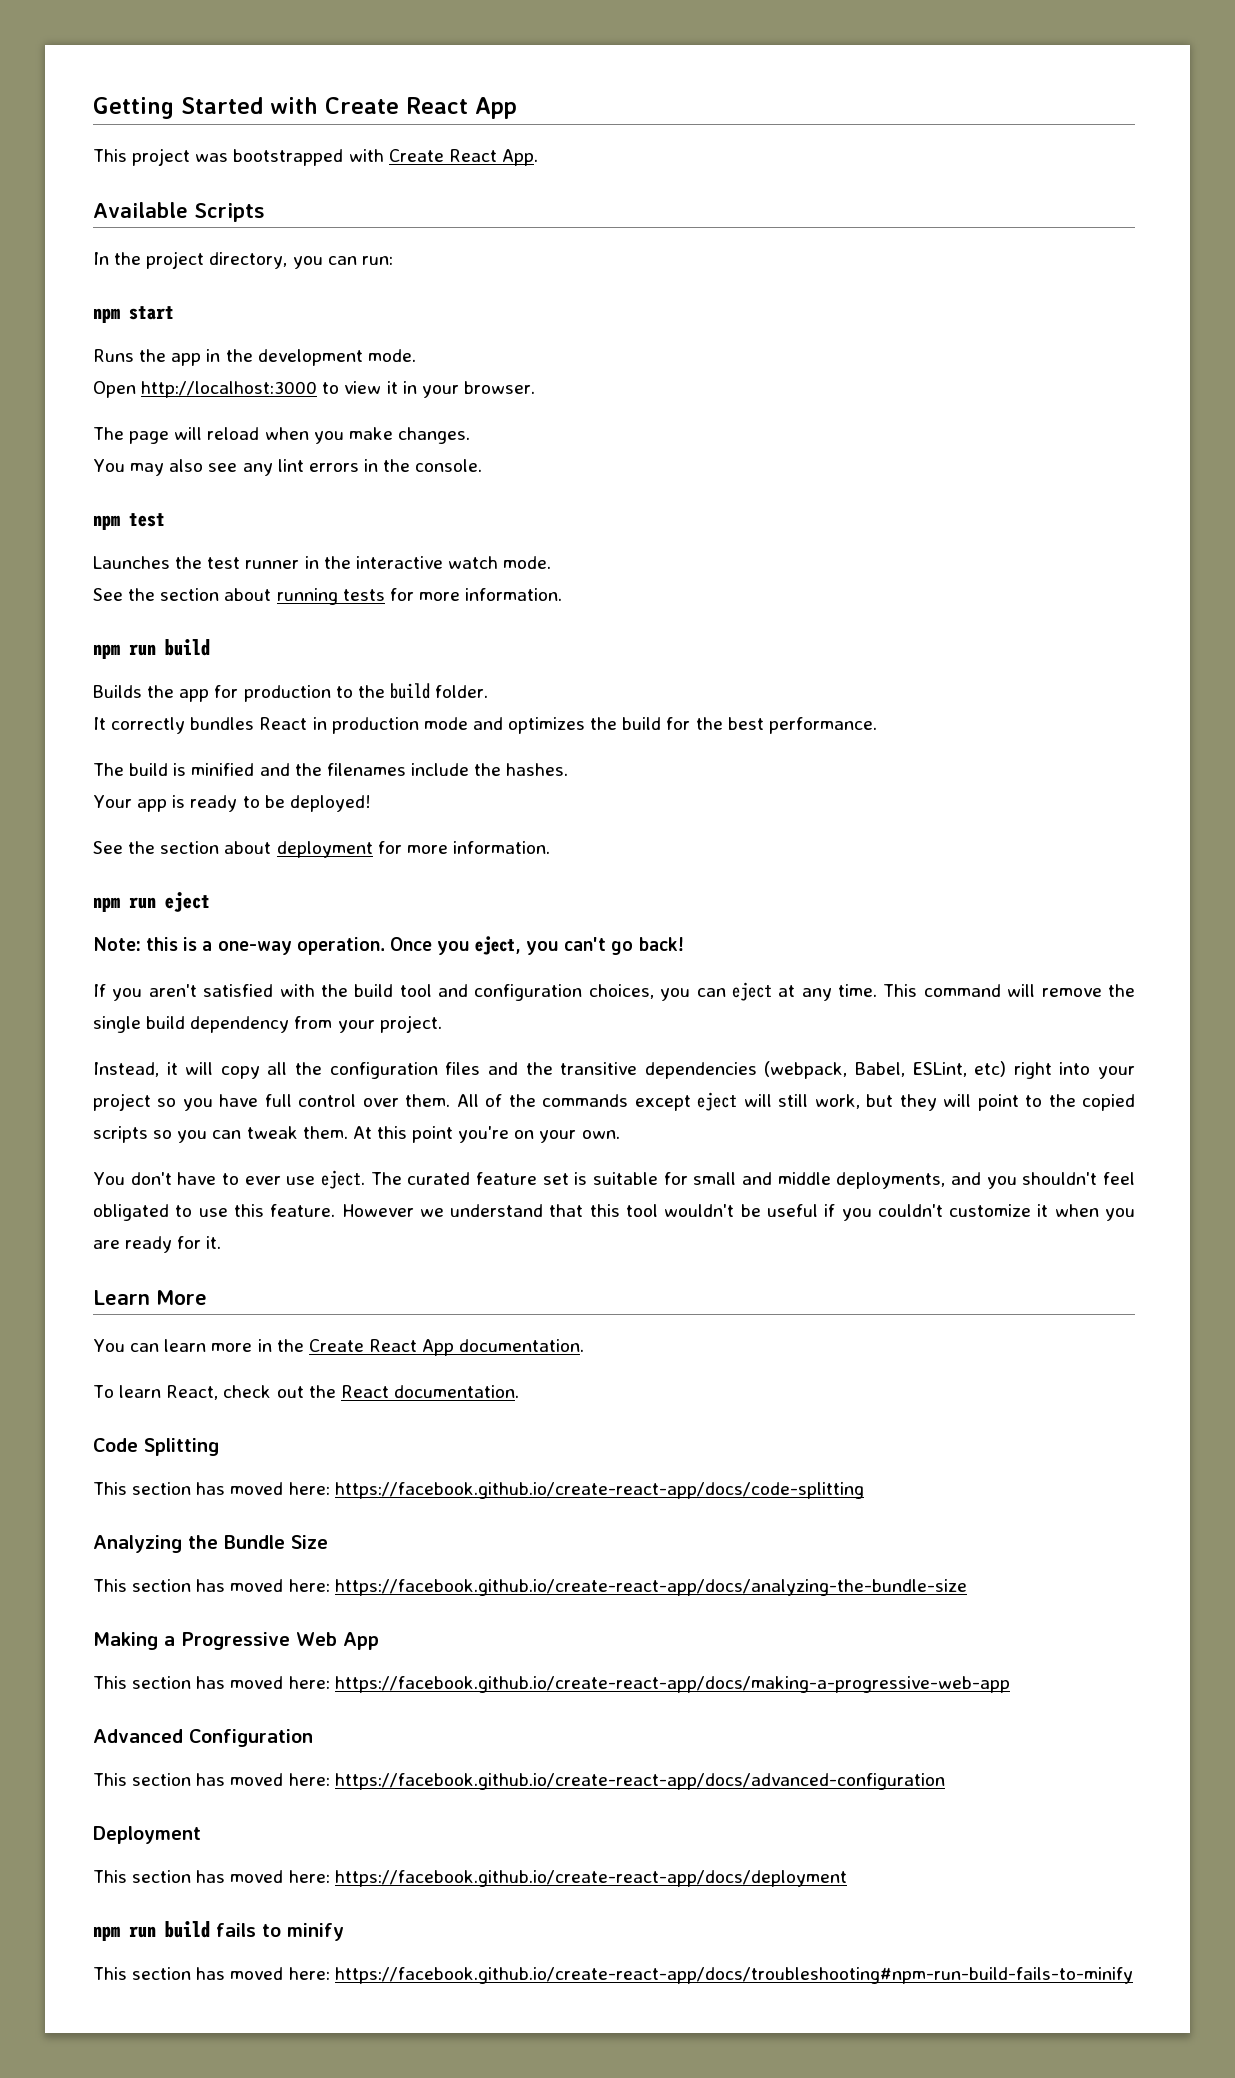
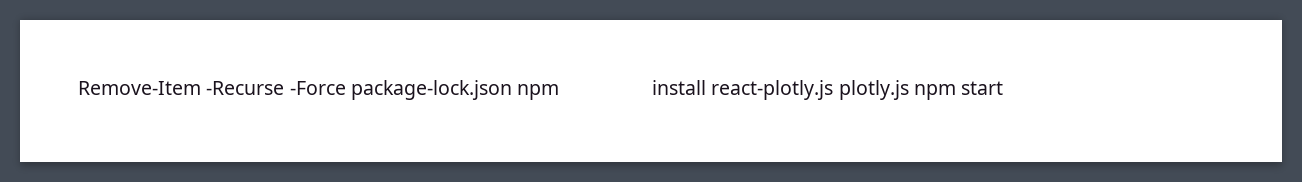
- Getting Started with Create React App
- This project was bootstrapped with Create React App.
- Available Scripts
- In the project directory, you can run:
- npm start
- Runs the app in the development mode.
- Open http://localhost:3000 to view it in your browser.
- The page will reload when you make changes.
- You may also see any lint errors in the console.
- npm test
- Launches the test runner in the interactive watch mode.
- See the section about running tests for more information.
- npm run build
- Builds the app for production to the build folder.
- It correctly bundles React in production mode and optimizes the build for the best performance.
- The build is minified and the filenames include the hashes.
- Your app is ready to be deployed!
- See the section about deployment for more information.
- npm run eject
- Note: this is a one-way operation. Once you eject, you can't go back!
- If you aren't satisfied with the build tool and configuration choices, you can eject at any time. This command will remove the single build dependency from your project.
- Instead, it will copy all the configuration files and the transitive dependencies (webpack, Babel, ESLint, etc) right into your project so you have full control over them. All of the commands except eject will still work, but they will point to the copied scripts so you can tweak them. At this point you're on your own.
- You don't have to ever use eject. The curated feature set is suitable for small and middle deployments, and you shouldn't feel obligated to use this feature. However we understand that this tool wouldn't be useful if you couldn't customize it when you are ready for it.
- Learn More
- You can learn more in the Create React App documentation.
- To learn React, check out the React documentation.
- Code Splitting
- This section has moved here: https://facebook.github.io/create-react-app/docs/code-splitting
- Analyzing the Bundle Size
- This section has moved here: https://facebook.github.io/create-react-app/docs/analyzing-the-bundle-size
- Making a Progressive Web App
- This section has moved here: https://facebook.github.io/create-react-app/docs/making-a-progressive-web-app
- Advanced Configuration
- This section has moved here: https://facebook.github.io/create-react-app/docs/advanced-configuration
- Deployment
- This section has moved here: https://facebook.github.io/create-react-app/docs/deployment
- npm run build fails to minify
- This section has moved here: https://facebook.github.io/create-react-app/docs/troubleshooting#npm-run-build-fails-to-minify
+ Remove-Item -Recurse -Force package-lock.json npm install react-plotly.js plotly.js npm start

